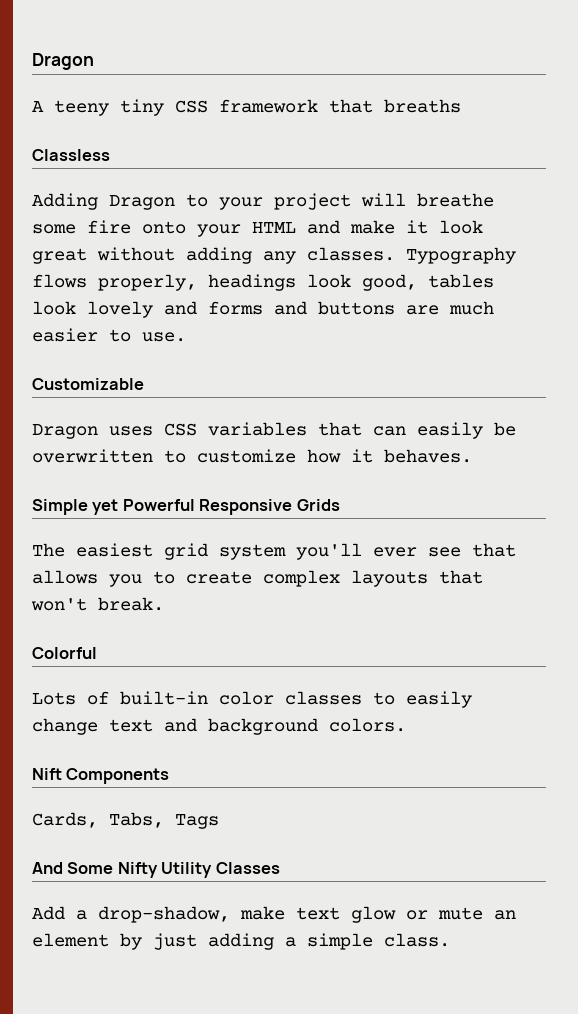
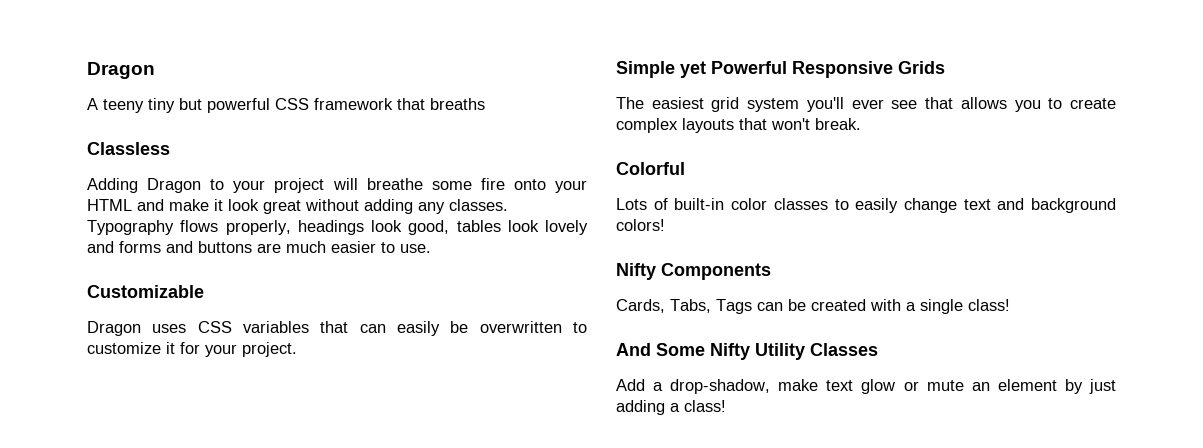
- A teeny tiny CSS framework that breaths
+ A teeny tiny but powerful CSS framework that breaths
- Dragon uses CSS variables that can easily be overwritten to customize how it behaves.
+ Dragon uses CSS variables that can easily be overwritten to customize it for your project.
- Lots of built-in color classes to easily change text and background colors.
- Nift Components
+ Lots of built-in color classes to easily change text and background colors!
+ Nifty Components
- Cards, Tabs, Tags
+ Cards, Tabs, Tags can be created with a single class!
- Add a drop-shadow, make text glow or mute an element by just adding a simple class.
+ Add a drop-shadow, make text glow or mute an element by just adding a class!

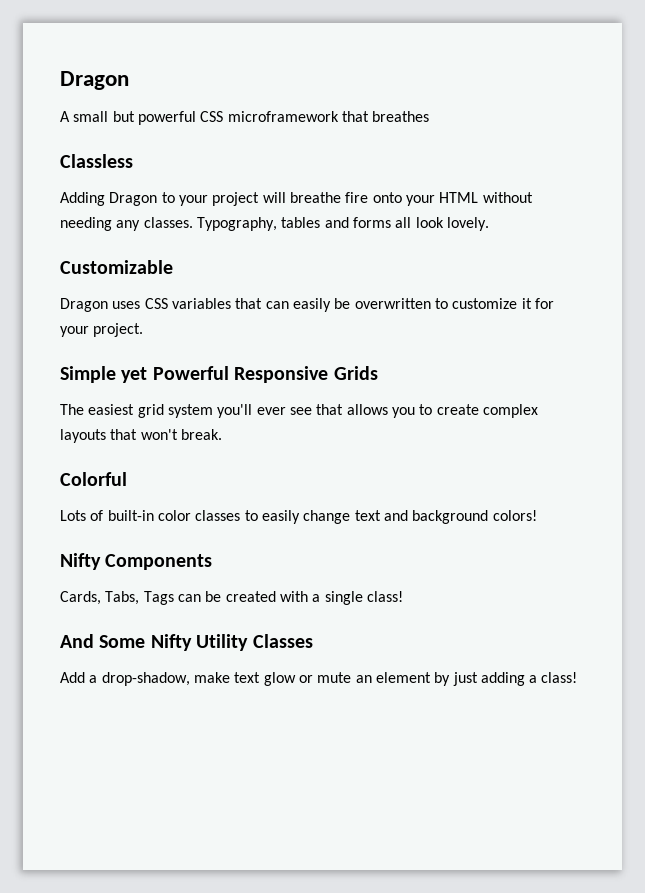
- A teeny tiny but powerful CSS framework that breaths
+ A small but powerful CSS microframework that breathes
- Adding Dragon to your project will breathe some fire onto your HTML and make it look great without adding any classes. Typography flows properly, headings look good, tables look lovely and forms and buttons are much easier to use.
+ Adding Dragon to your project will breathe fire onto your HTML without needing any classes. Typography, tables and forms all look lovely.

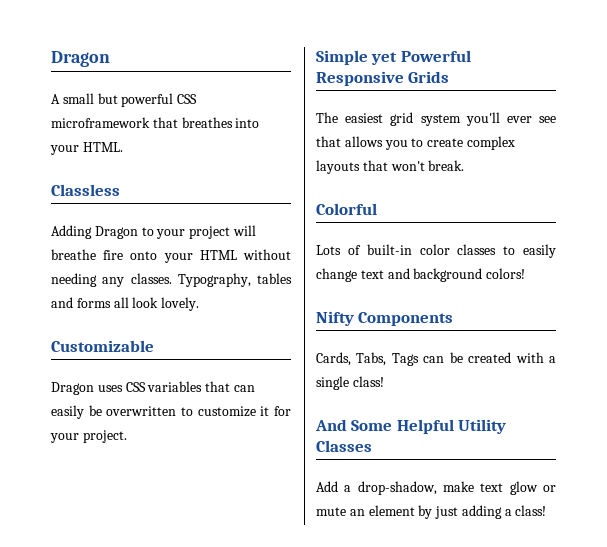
- A small but powerful CSS microframework that breathes
+ A small but powerful CSS microframework that breathes into your HTML.
- And Some Nifty Utility Classes
+ And Some Helpful Utility Classes

